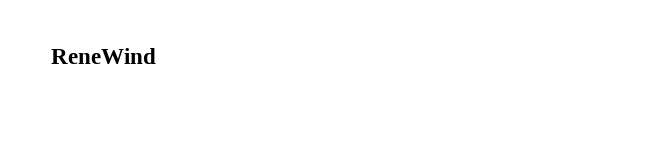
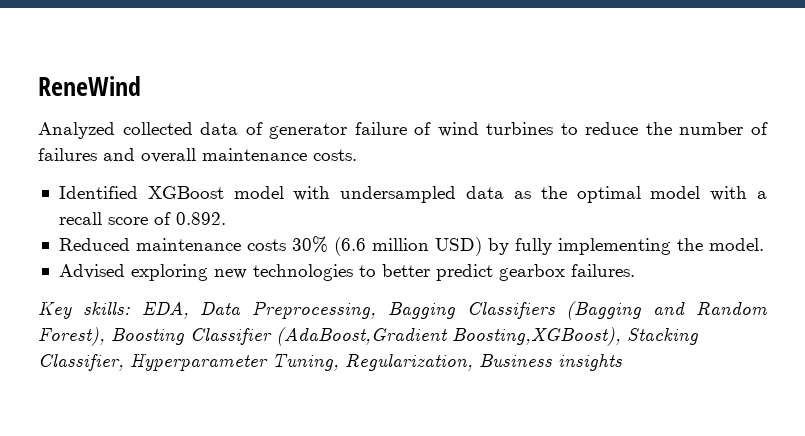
+ Analyzed collected data of generator failure of wind turbines to reduce the number of failures and overall maintenance costs.
+ Identified XGBoost model with undersampled data as the optimal model with a recall score of 0.892.
+ Reduced maintenance costs 30% (6.6 million USD) by fully implementing the model.
+ Advised exploring new technologies to better predict gearbox failures.
+ Key skills: EDA, Data Preprocessing, Bagging Classifiers (Bagging and Random Forest), Boosting Classifier (AdaBoost,Gradient Boosting,XGBoost), Stacking Classifier, Hyperparameter Tuning, Regularization, Business insights

